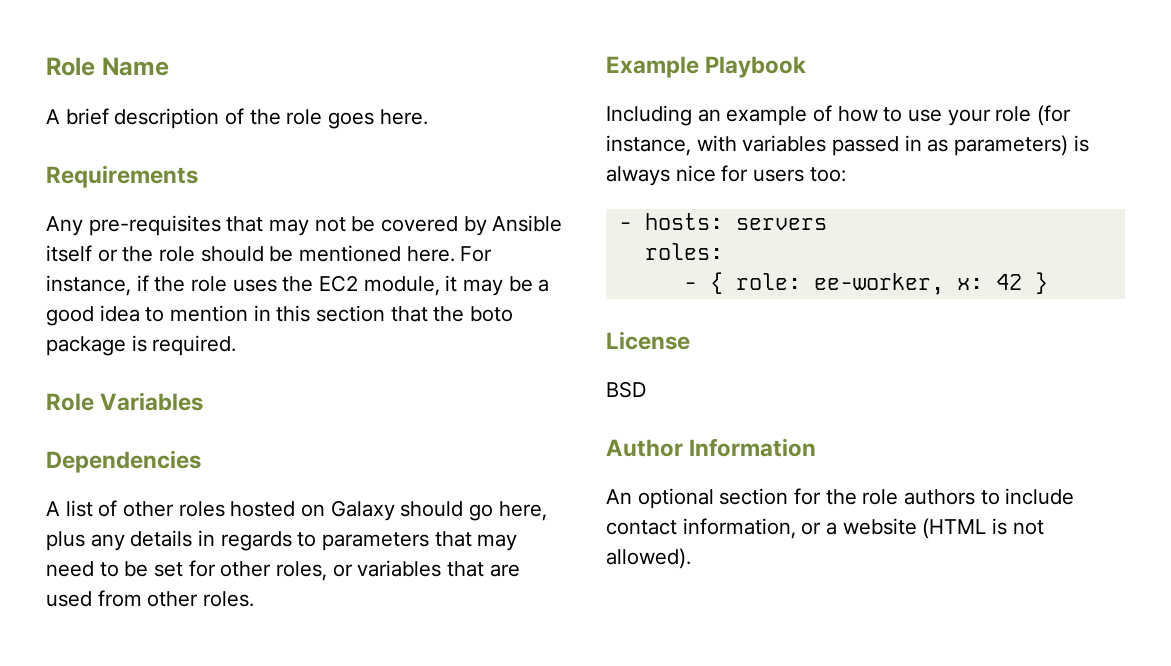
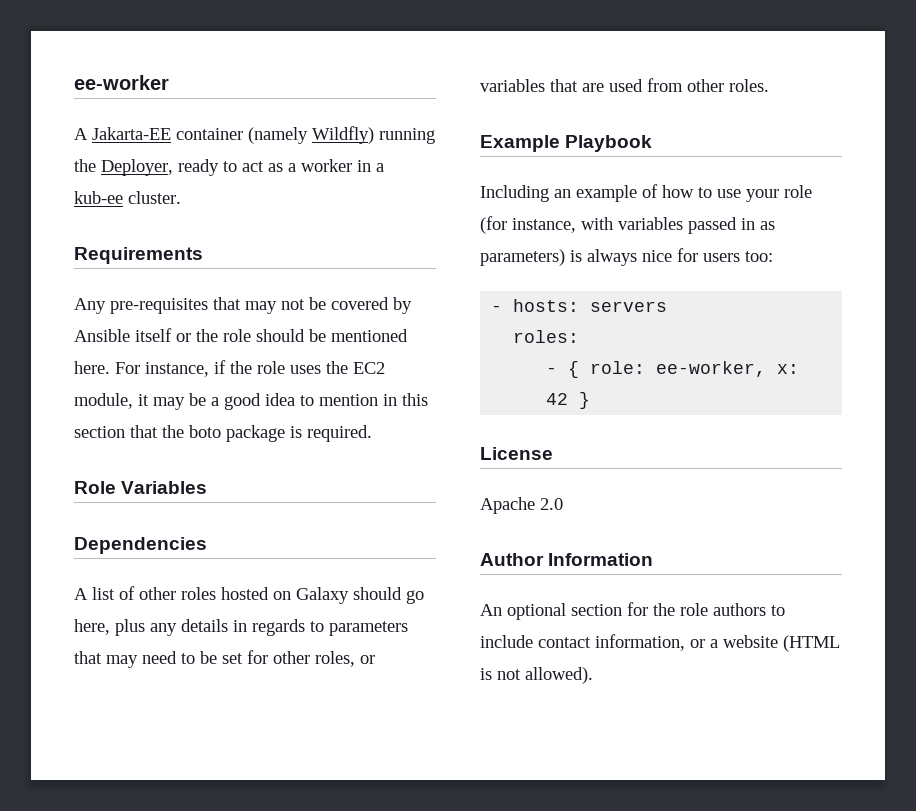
- Role Name
- A brief description of the role goes here.
+ ee-worker
+ A Jakarta-EE container (namely Wildfly) running the Deployer, ready to act as a worker in a kub-ee cluster.
- BSD
+ Apache 2.0

